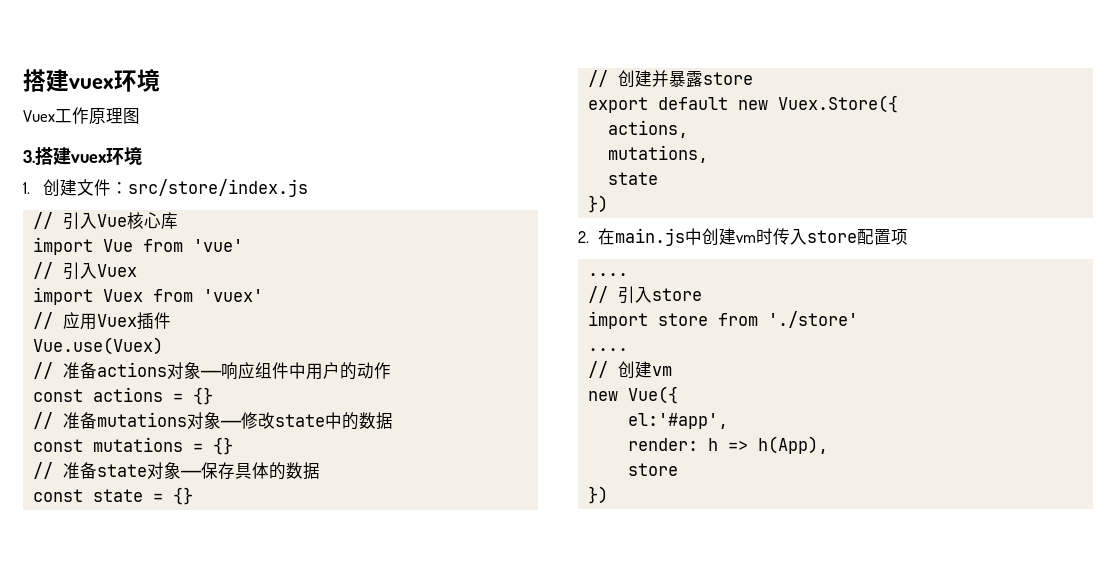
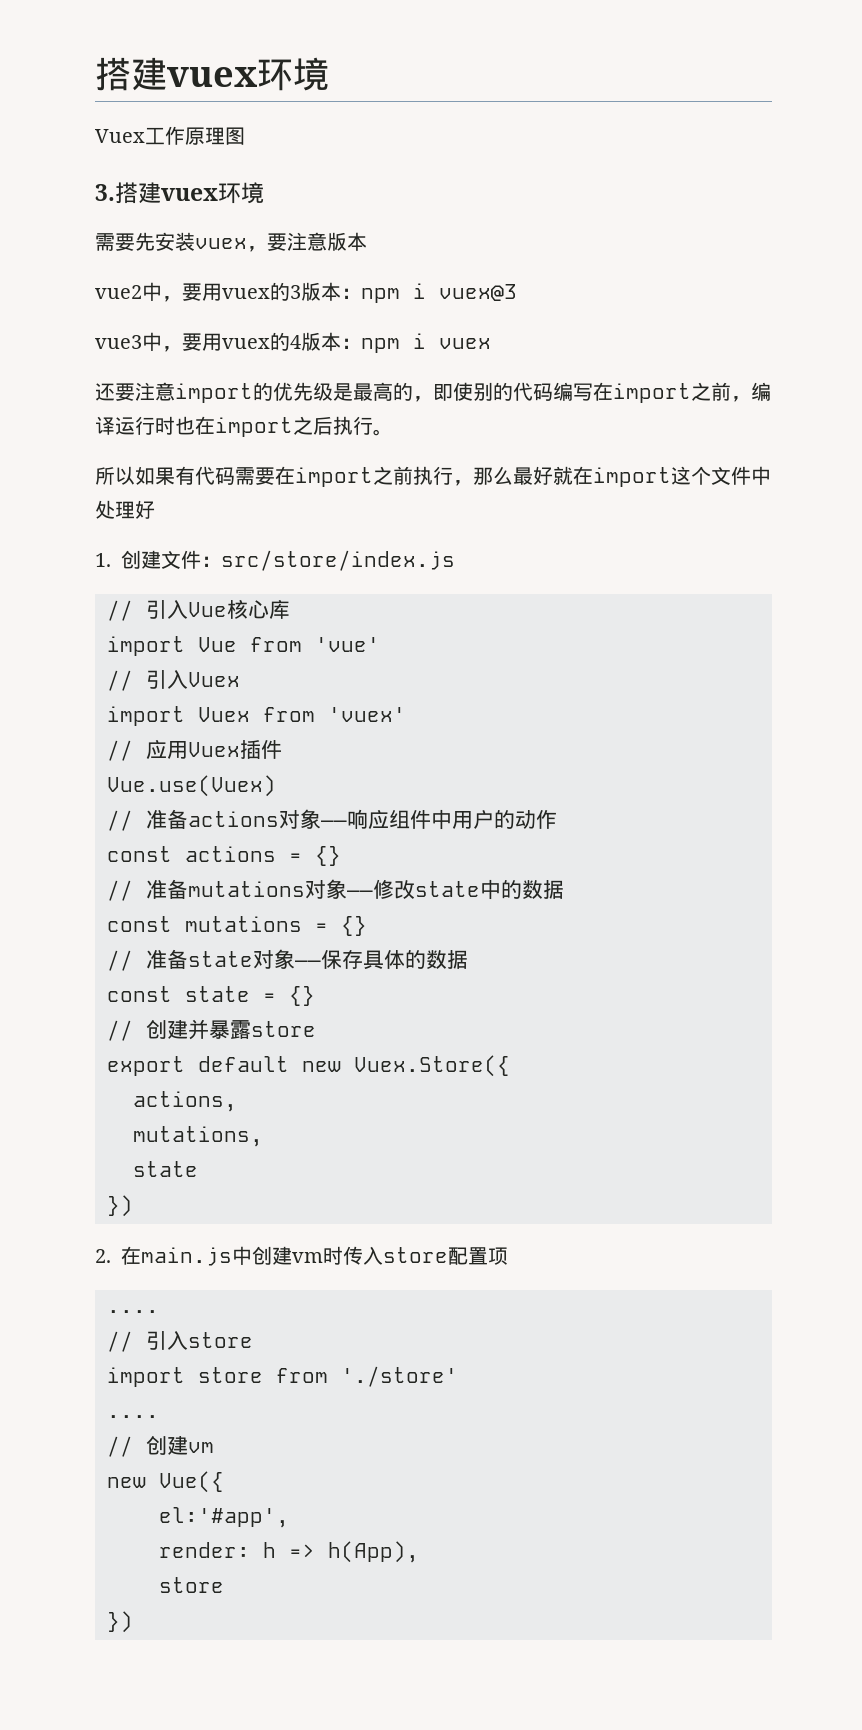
+ 需要先安装vuex，要注意版本
+ vue2中，要用vuex的3版本：npm i vuex@3
+ vue3中，要用vuex的4版本：npm i vuex
+ 还要注意import的优先级是最高的，即使别的代码编写在import之前，编译运行时也在import之后执行。
+ 所以如果有代码需要在import之前执行，那么最好就在import这个文件中处理好

